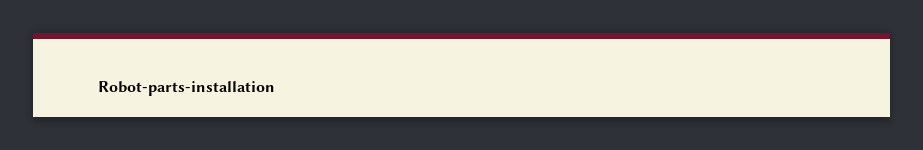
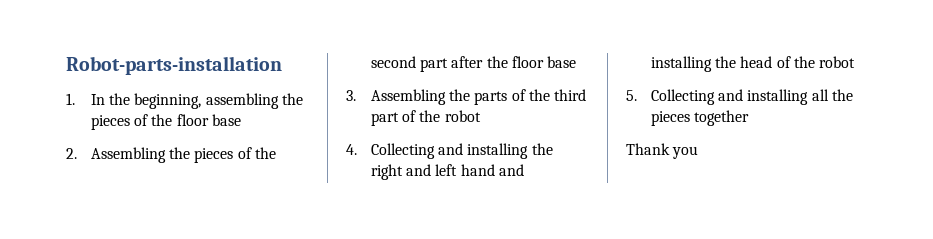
+ 1. In the beginning, assembling the pieces of the floor base
+ 2. Assembling the pieces of the second part after the floor base
+ 3. Assembling the parts of the third part of the robot
+ 4. Collecting and installing the right and left hand and installing the head of the robot
+ 5. Collecting and installing all the pieces together
+ Thank you

